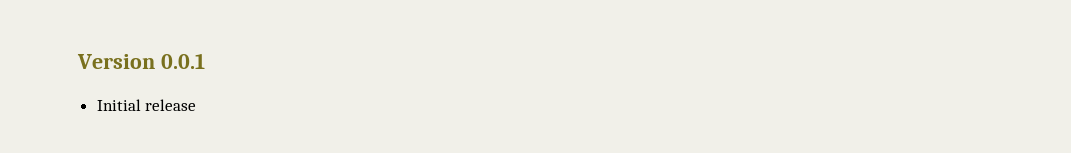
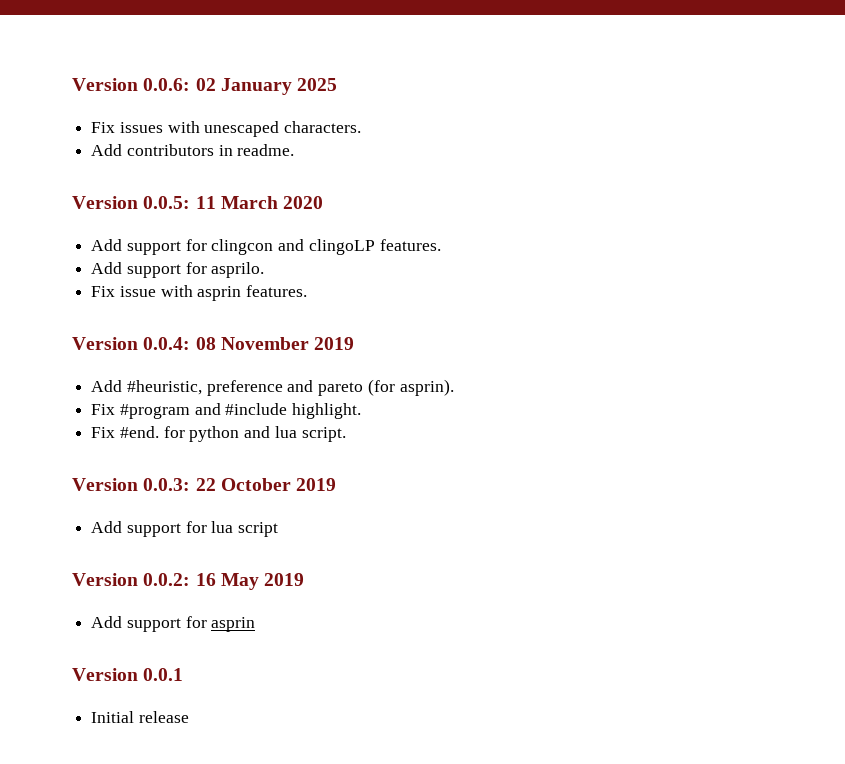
+ Version 0.0.6: 02 January 2025
+ Fix issues with unescaped characters.
+ Add contributors in readme.
+ Version 0.0.5: 11 March 2020
+ Add support for clingcon and clingoLP features.
+ Add support for asprilo.
+ Fix issue with asprin features.
+ Version 0.0.4: 08 November 2019
+ Add #heuristic, preference and pareto (for asprin).
+ Fix #program and #include highlight.
+ Fix #end. for python and lua script.
+ Version 0.0.3: 22 October 2019
+ Add support for lua script
+ Version 0.0.2: 16 May 2019
+ Add support for asprin

